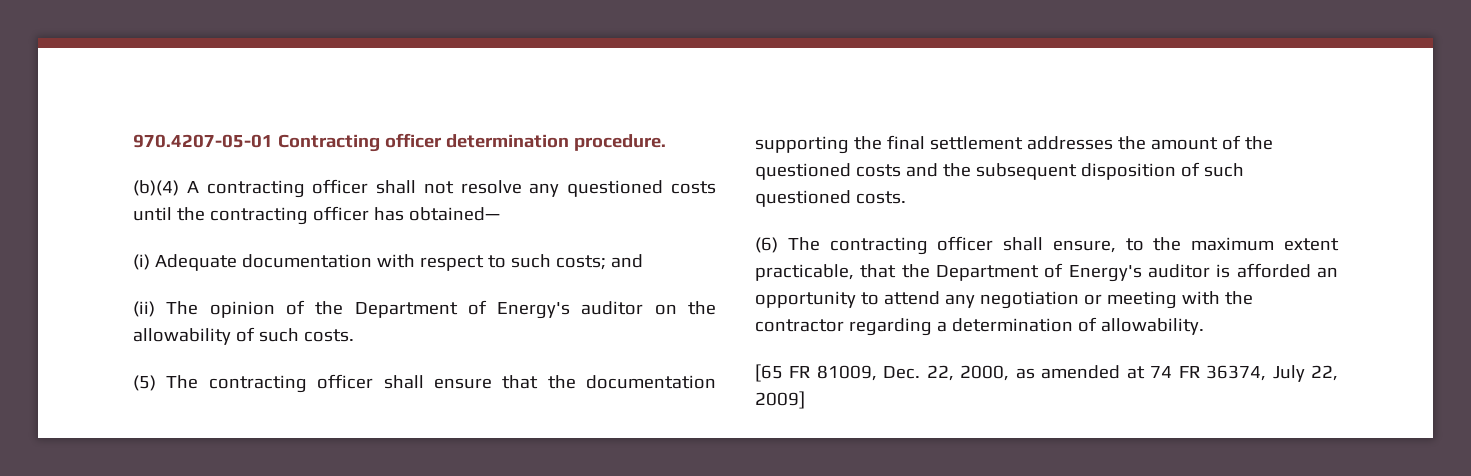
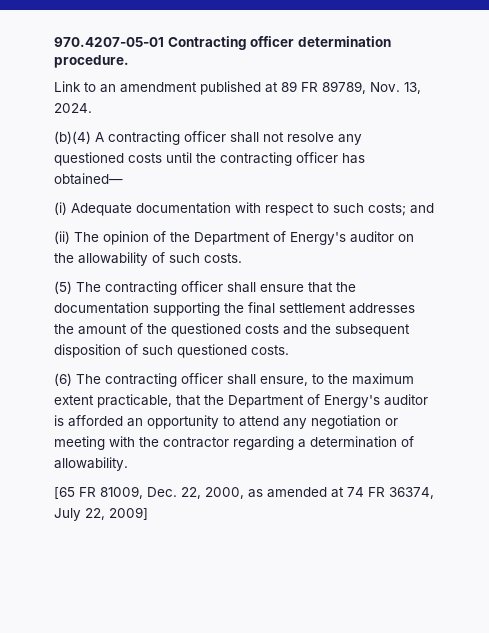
+ Link to an amendment published at 89 FR 89789, Nov. 13, 2024.

